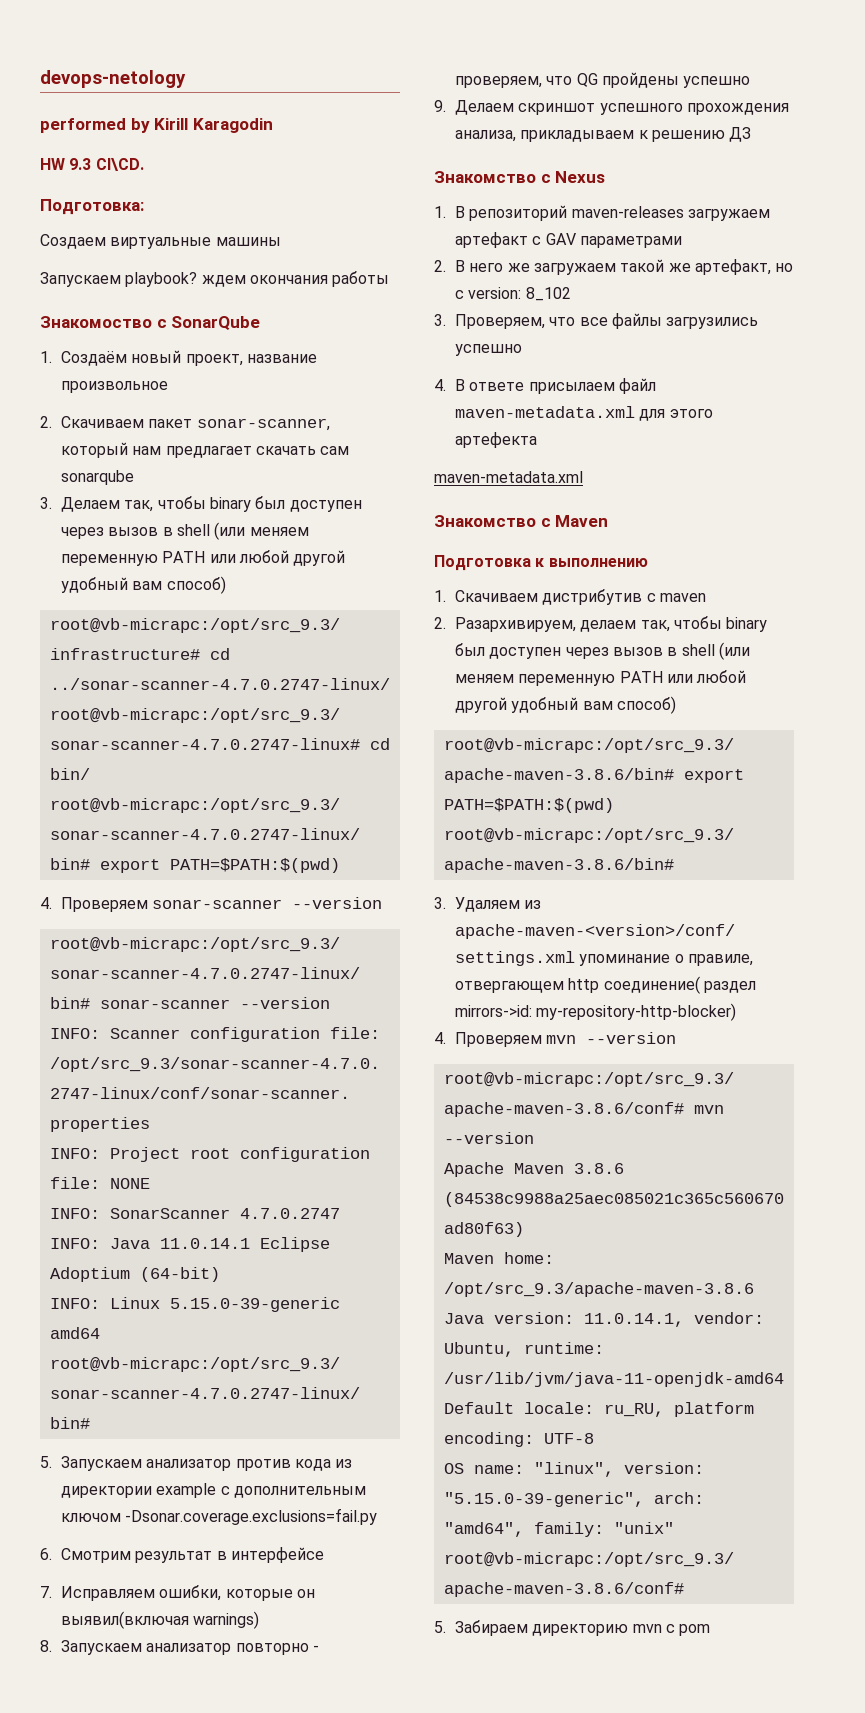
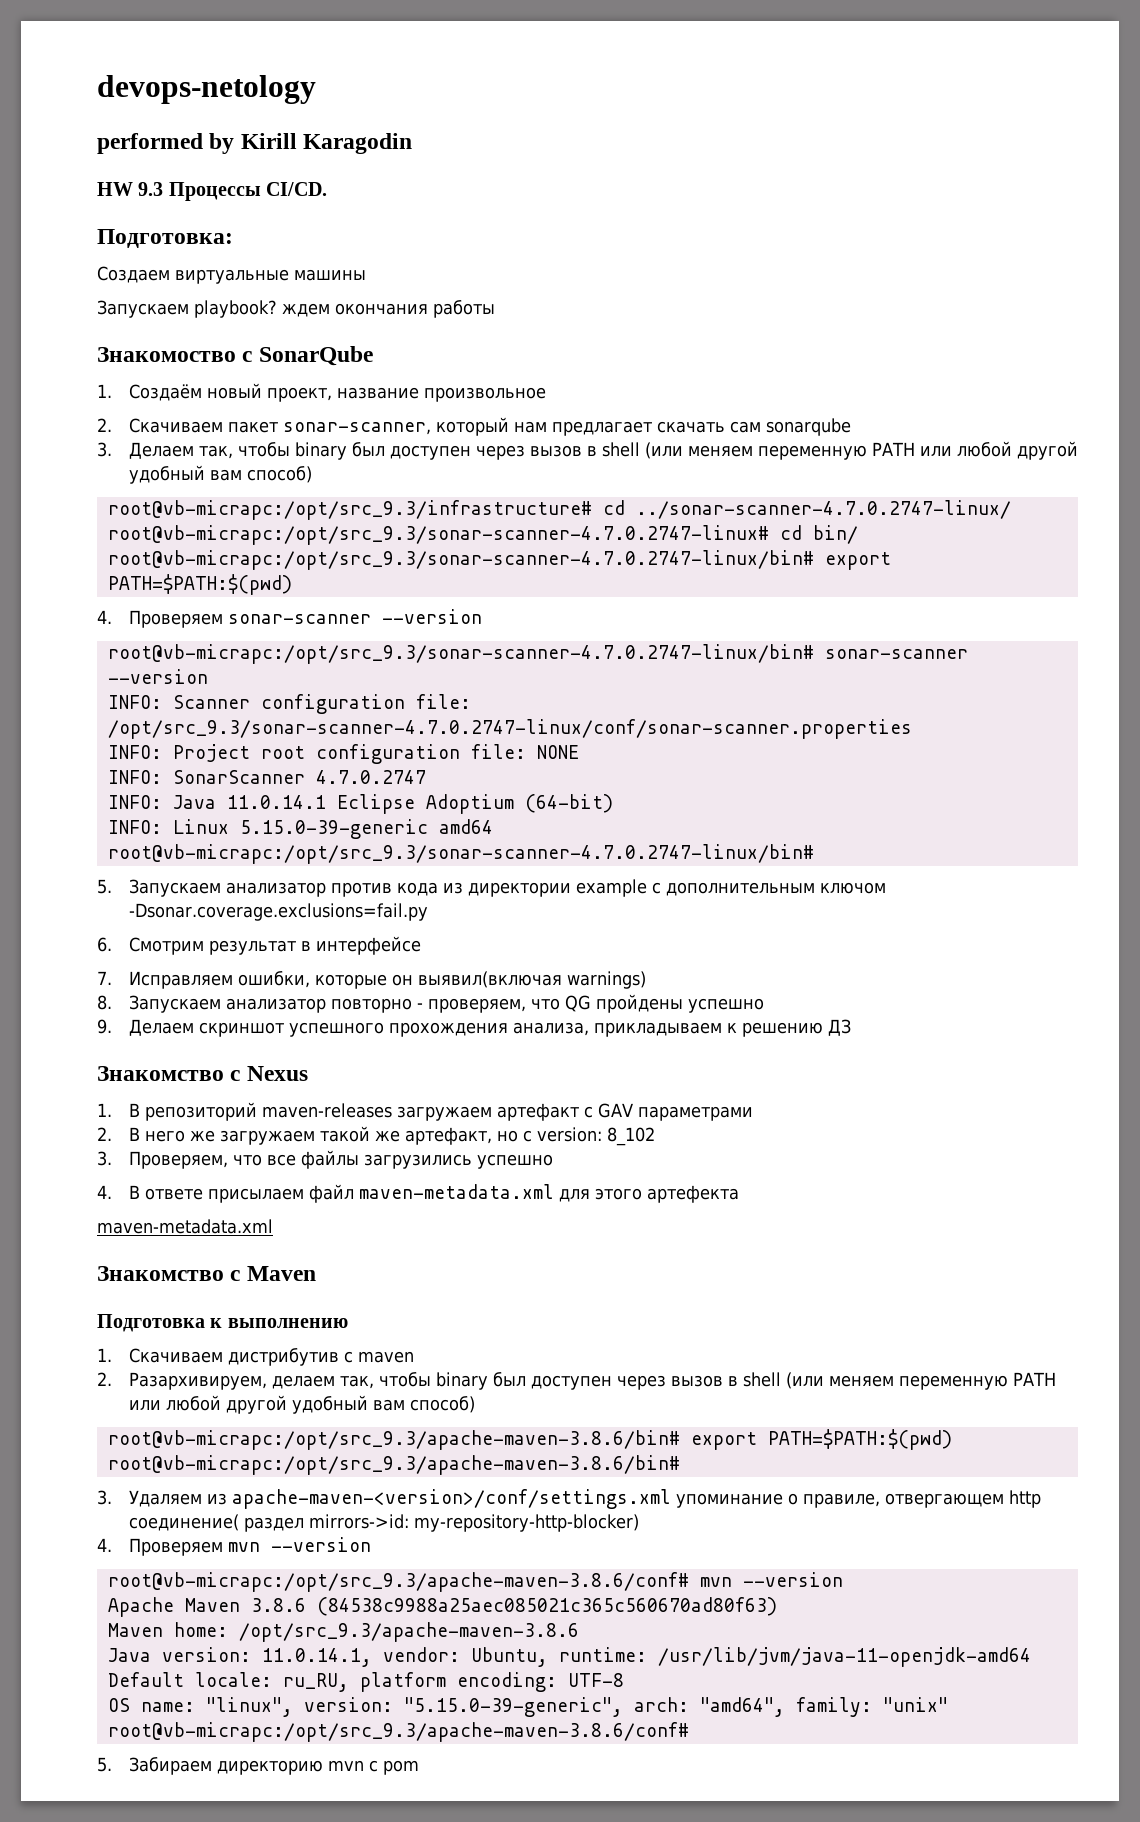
- HW 9.3 CI\CD.
+ HW 9.3 Процессы CI/CD.

